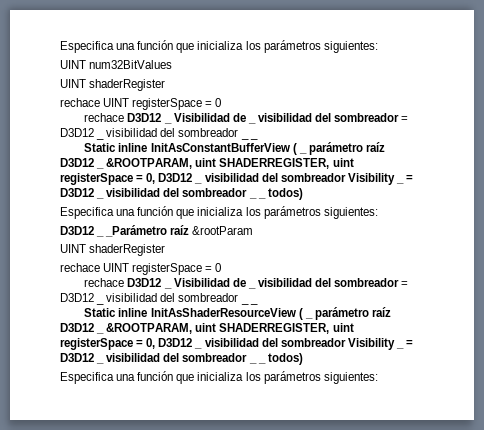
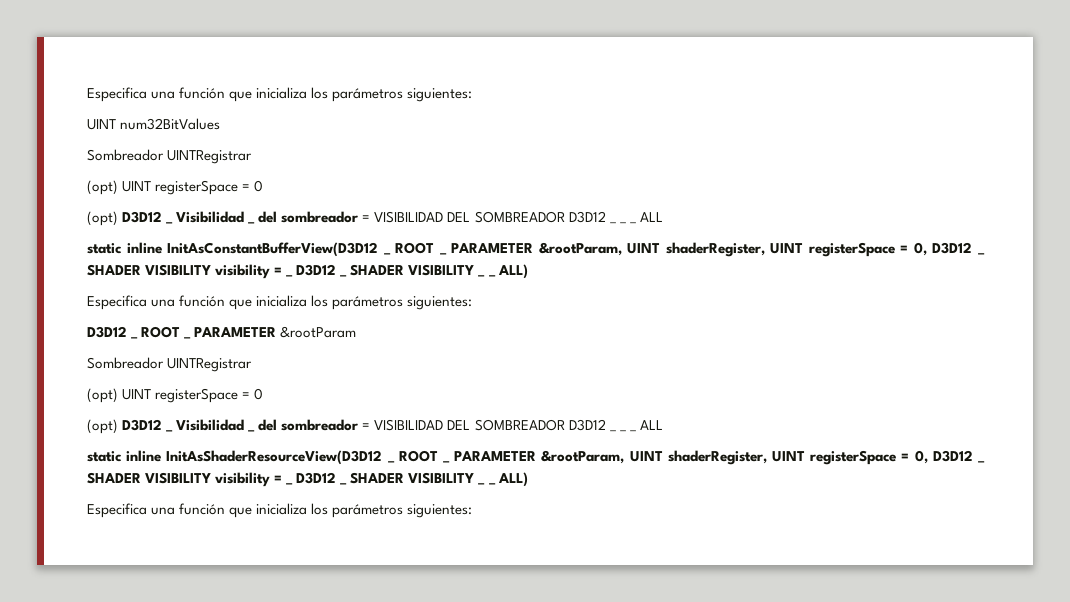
  UINT num32BitValues
- UINT shaderRegister
- rechace UINT registerSpace = 0
- rechace D3D12 _ Visibilidad de _ visibilidad del sombreador = D3D12 _ visibilidad del sombreador _ _
- Static inline InitAsConstantBufferView ( _ parámetro raíz D3D12 _ &ROOTPARAM, uint SHADERREGISTER, uint registerSpace = 0, D3D12 _ visibilidad del sombreador Visibility _ = D3D12 _ visibilidad del sombreador _ _ todos)
+ Sombreador UINTRegistrar
+ (opt) UINT registerSpace = 0
+ (opt) D3D12 _ Visibilidad _ del sombreador = VISIBILIDAD DEL SOMBREADOR D3D12 _ _ _ ALL
+ static inline InitAsConstantBufferView(D3D12 _ ROOT _ PARAMETER &rootParam, UINT shaderRegister, UINT registerSpace = 0, D3D12 _ SHADER VISIBILITY visibility = _ D3D12 _ SHADER VISIBILITY _ _ ALL)
- D3D12 _ _Parámetro raíz &rootParam
- UINT shaderRegister
- rechace UINT registerSpace = 0
- rechace D3D12 _ Visibilidad de _ visibilidad del sombreador = D3D12 _ visibilidad del sombreador _ _
- Static inline InitAsShaderResourceView ( _ parámetro raíz D3D12 _ &ROOTPARAM, uint SHADERREGISTER, uint registerSpace = 0, D3D12 _ visibilidad del sombreador Visibility _ = D3D12 _ visibilidad del sombreador _ _ todos)
+ D3D12 _ ROOT _ PARAMETER &rootParam
+ Sombreador UINTRegistrar
+ (opt) UINT registerSpace = 0
+ (opt) D3D12 _ Visibilidad _ del sombreador = VISIBILIDAD DEL SOMBREADOR D3D12 _ _ _ ALL
+ static inline InitAsShaderResourceView(D3D12 _ ROOT _ PARAMETER &rootParam, UINT shaderRegister, UINT registerSpace = 0, D3D12 _ SHADER VISIBILITY visibility = _ D3D12 _ SHADER VISIBILITY _ _ ALL)

